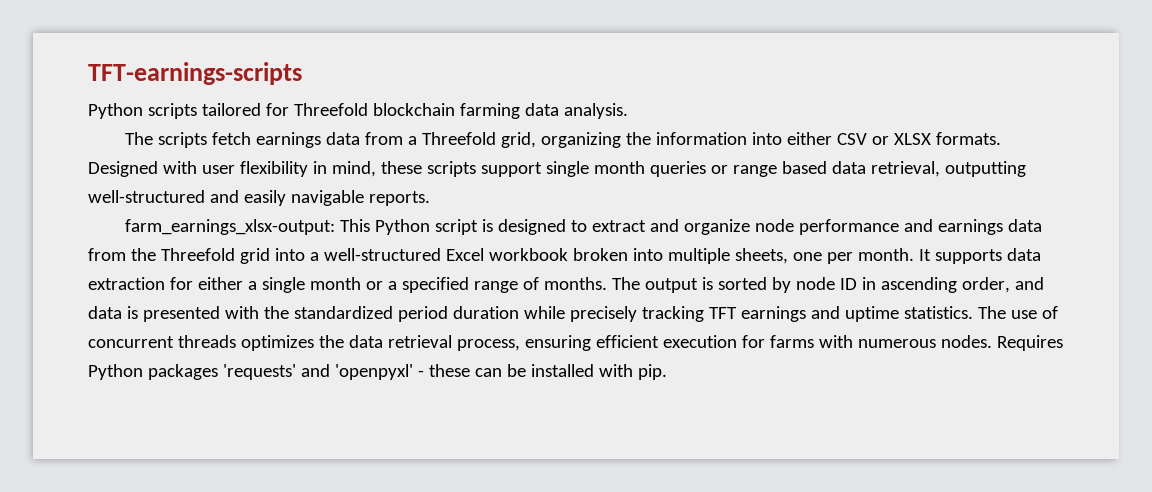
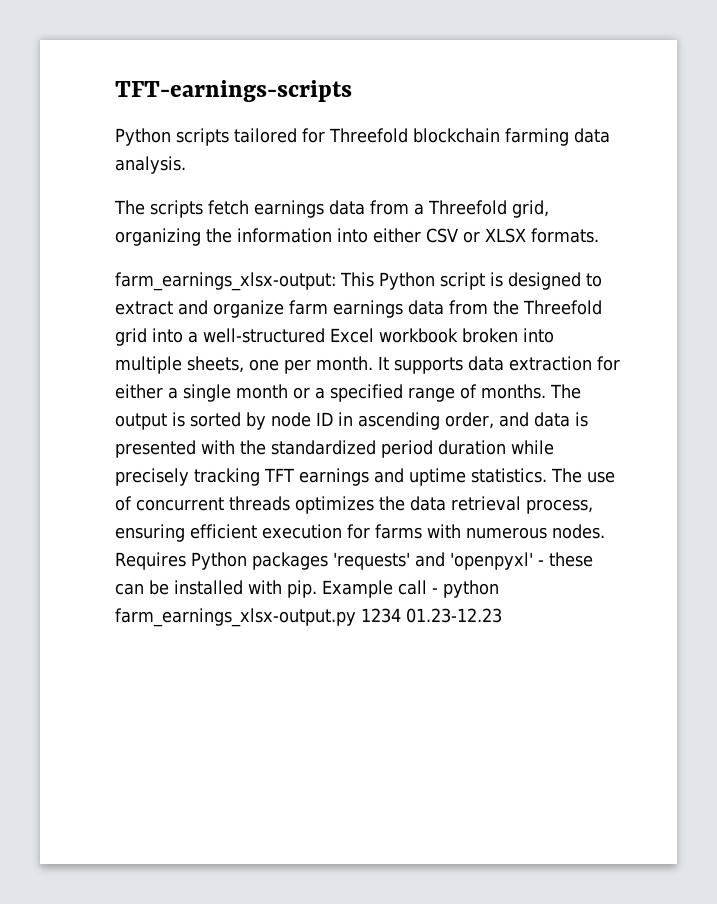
- Designed with user flexibility in mind, these scripts support single month queries or range based data retrieval, outputting well-structured and easily navigable reports.
- farm_earnings_xlsx-output: This Python script is designed to extract and organize node performance and earnings data from the Threefold grid into a well-structured Excel workbook broken into multiple sheets, one per month.
+ farm_earnings_xlsx-output: This Python script is designed to extract and organize farm earnings data from the Threefold grid into a well-structured Excel workbook broken into multiple sheets, one per month.
+ Example call - python farm_earnings_xlsx-output.py 1234 01.23-12.23

